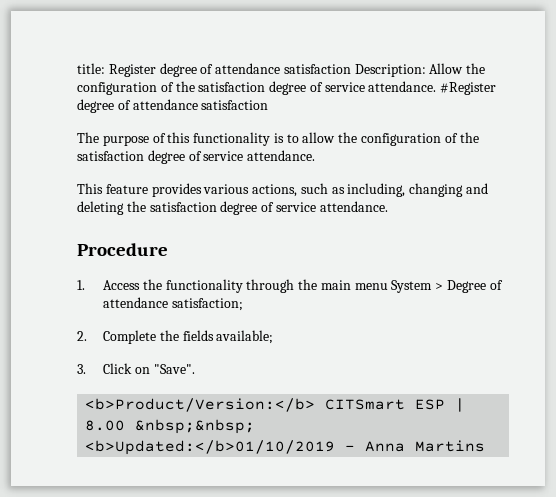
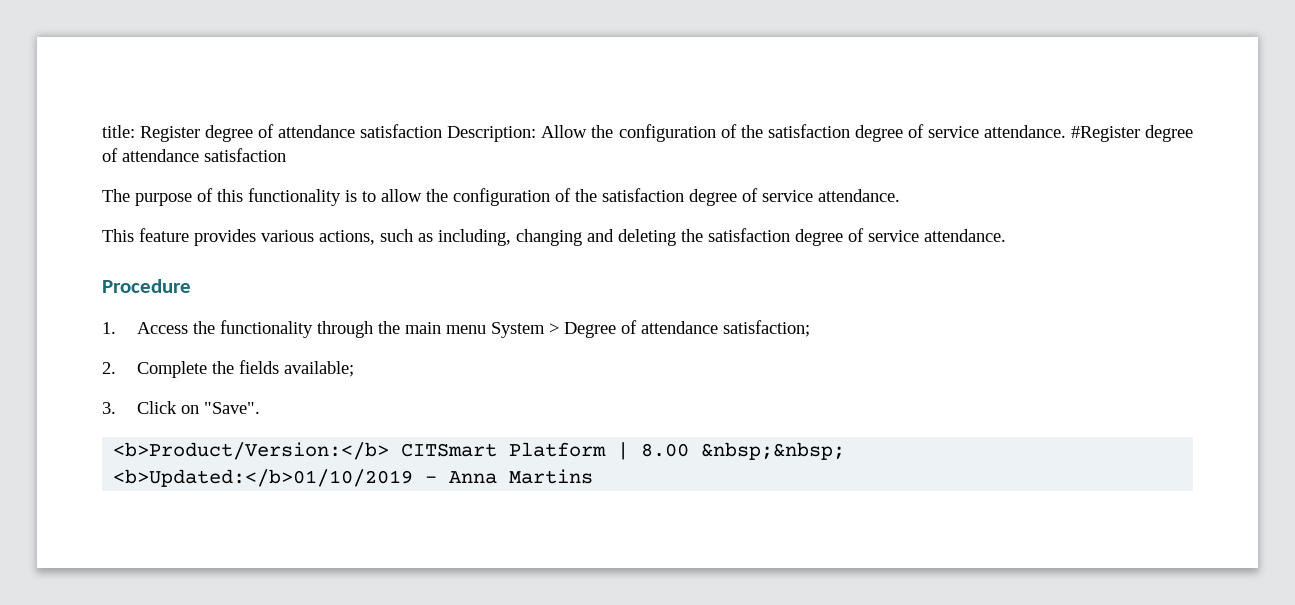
- <b>Product/Version:</b> CITSmart ESP | 8.00 &nbsp;&nbsp;
+ <b>Product/Version:</b> CITSmart Platform | 8.00 &nbsp;&nbsp;

